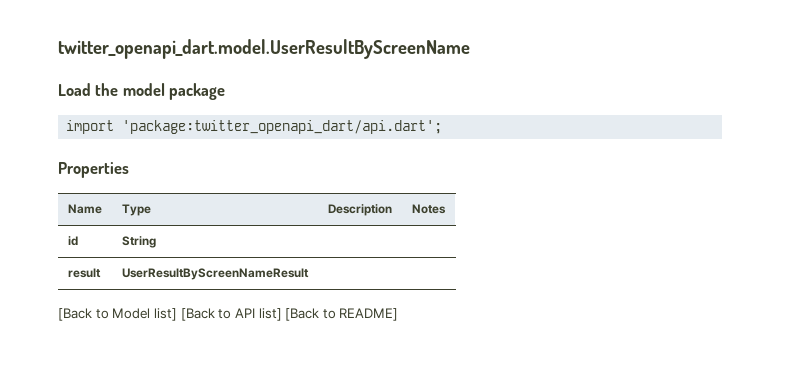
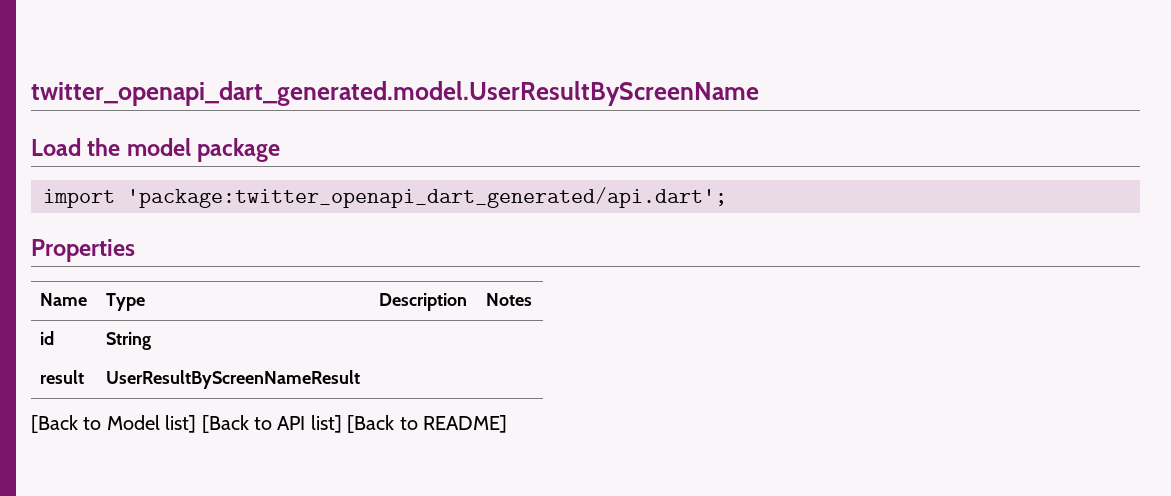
- twitter_openapi_dart.model.UserResultByScreenName
+ twitter_openapi_dart_generated.model.UserResultByScreenName
- import 'package:twitter_openapi_dart/api.dart';
+ import 'package:twitter_openapi_dart_generated/api.dart';

